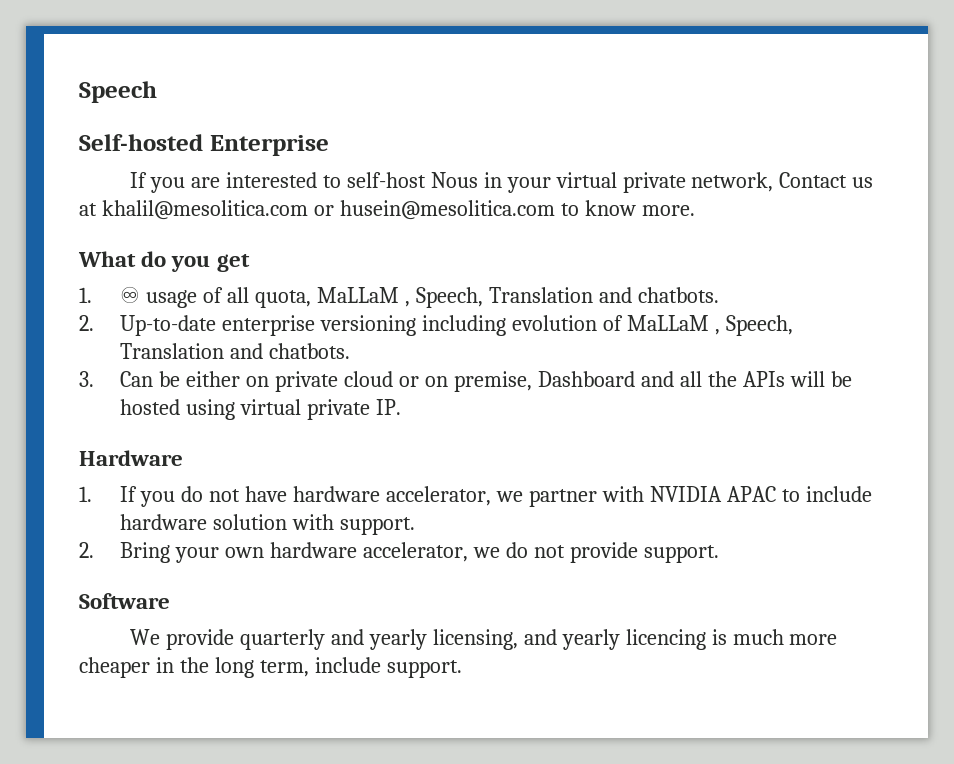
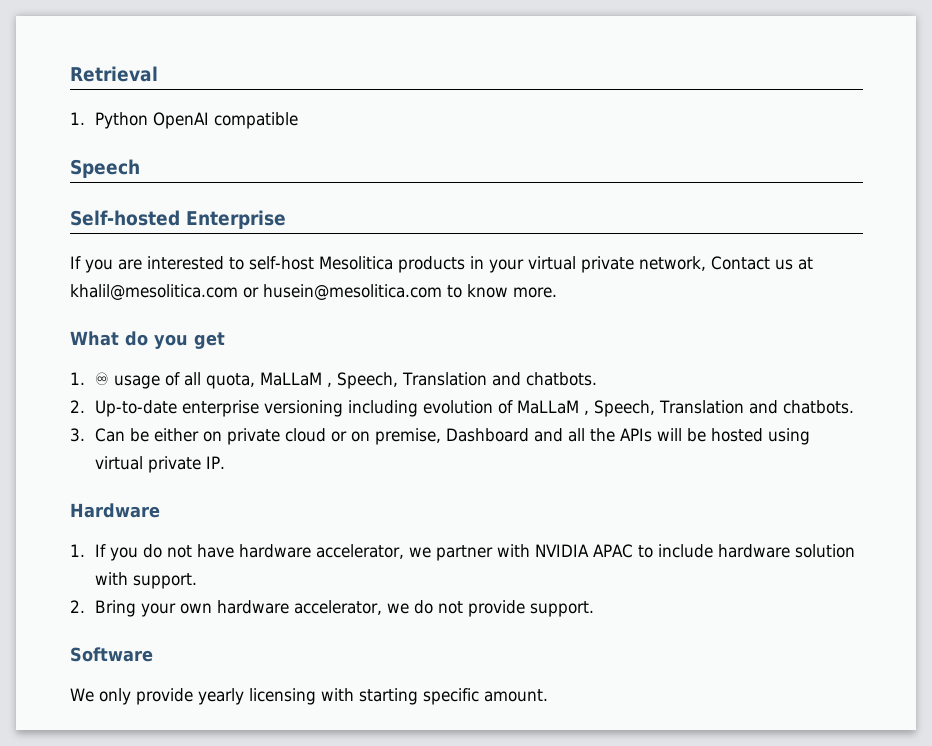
+ Retrieval
+ 1. Python OpenAI compatible
- If you are interested to self-host Nous in your virtual private network, Contact us at khalil@mesolitica.com or husein@mesolitica.com to know more.
+ If you are interested to self-host Mesolitica products in your virtual private network, Contact us at khalil@mesolitica.com or husein@mesolitica.com to know more.
- We provide quarterly and yearly licensing, and yearly licencing is much more cheaper in the long term, include support.
+ We only provide yearly licensing with starting specific amount.

